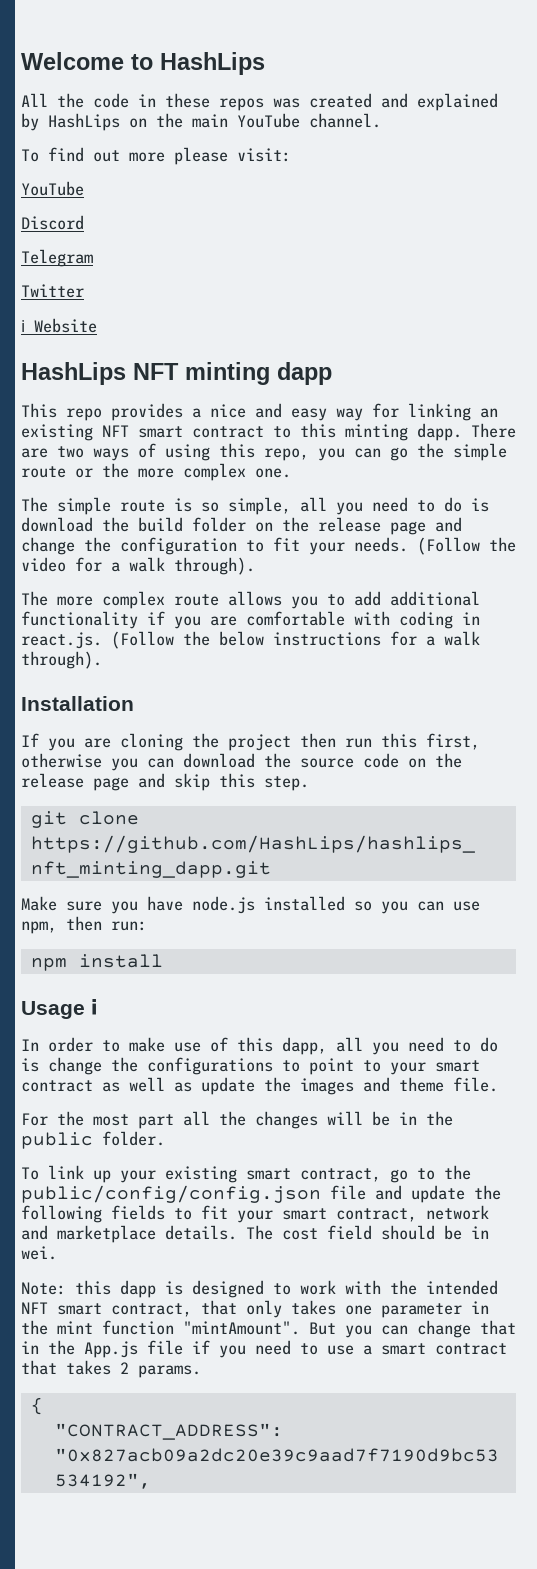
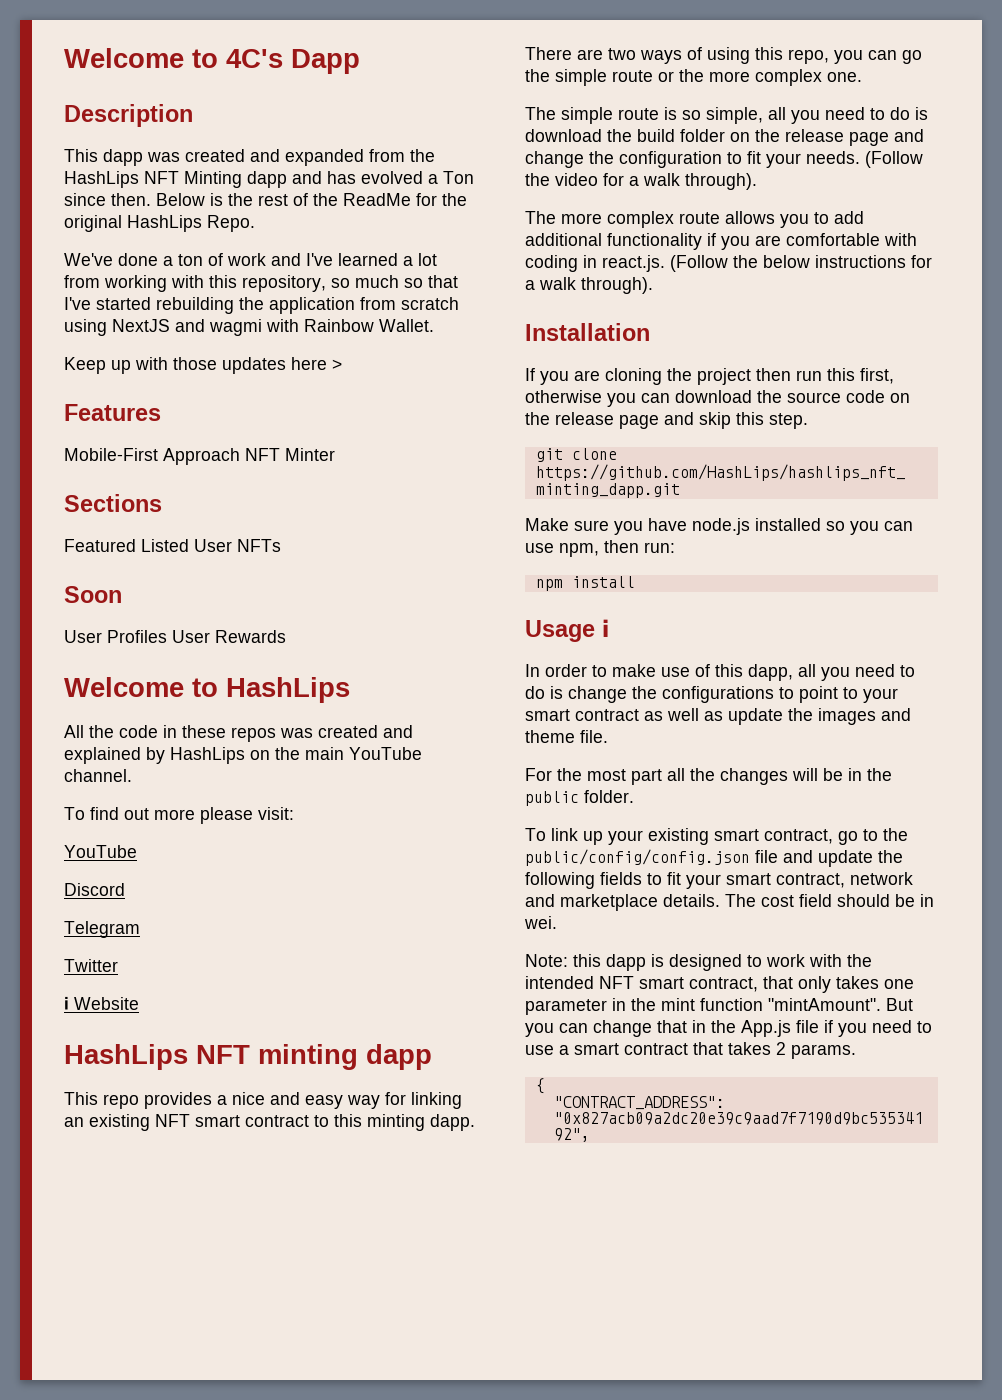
+ Welcome to 4C's Dapp
+ Description
+ This dapp was created and expanded from the HashLips NFT Minting dapp and has evolved a Ton since then. Below is the rest of the ReadMe for the original HashLips Repo.
+ We've done a ton of work and I've learned a lot from working with this repository, so much so that I've started rebuilding the application from scratch using NextJS and wagmi with Rainbow Wallet.
+ Keep up with those updates here >
+ Features
+ Mobile-First Approach NFT Minter
+ Sections
+ Featured Listed User NFTs
+ Soon
+ User Profiles User Rewards

